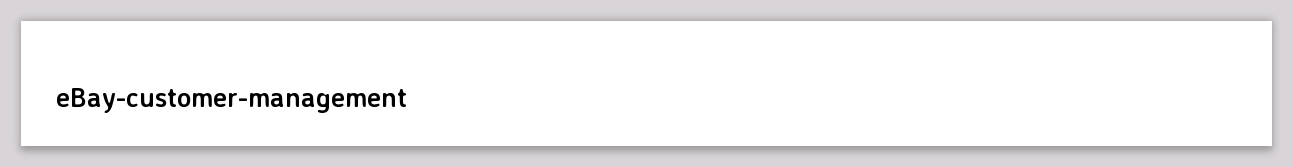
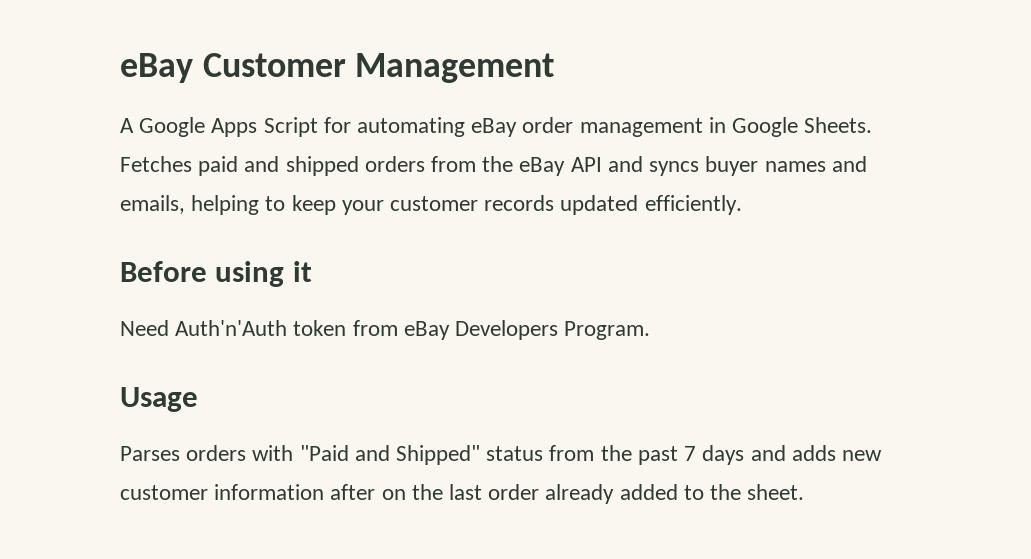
- eBay-customer-management
+ eBay Customer Management
+ A Google Apps Script for automating eBay order management in Google Sheets. Fetches paid and shipped orders from the eBay API and syncs buyer names and emails, helping to keep your customer records updated efficiently.
+ Before using it
+ Need Auth'n'Auth token from eBay Developers Program.
+ Usage
+ Parses orders with "Paid and Shipped" status from the past 7 days and adds new customer information after on the last order already added to the sheet.

